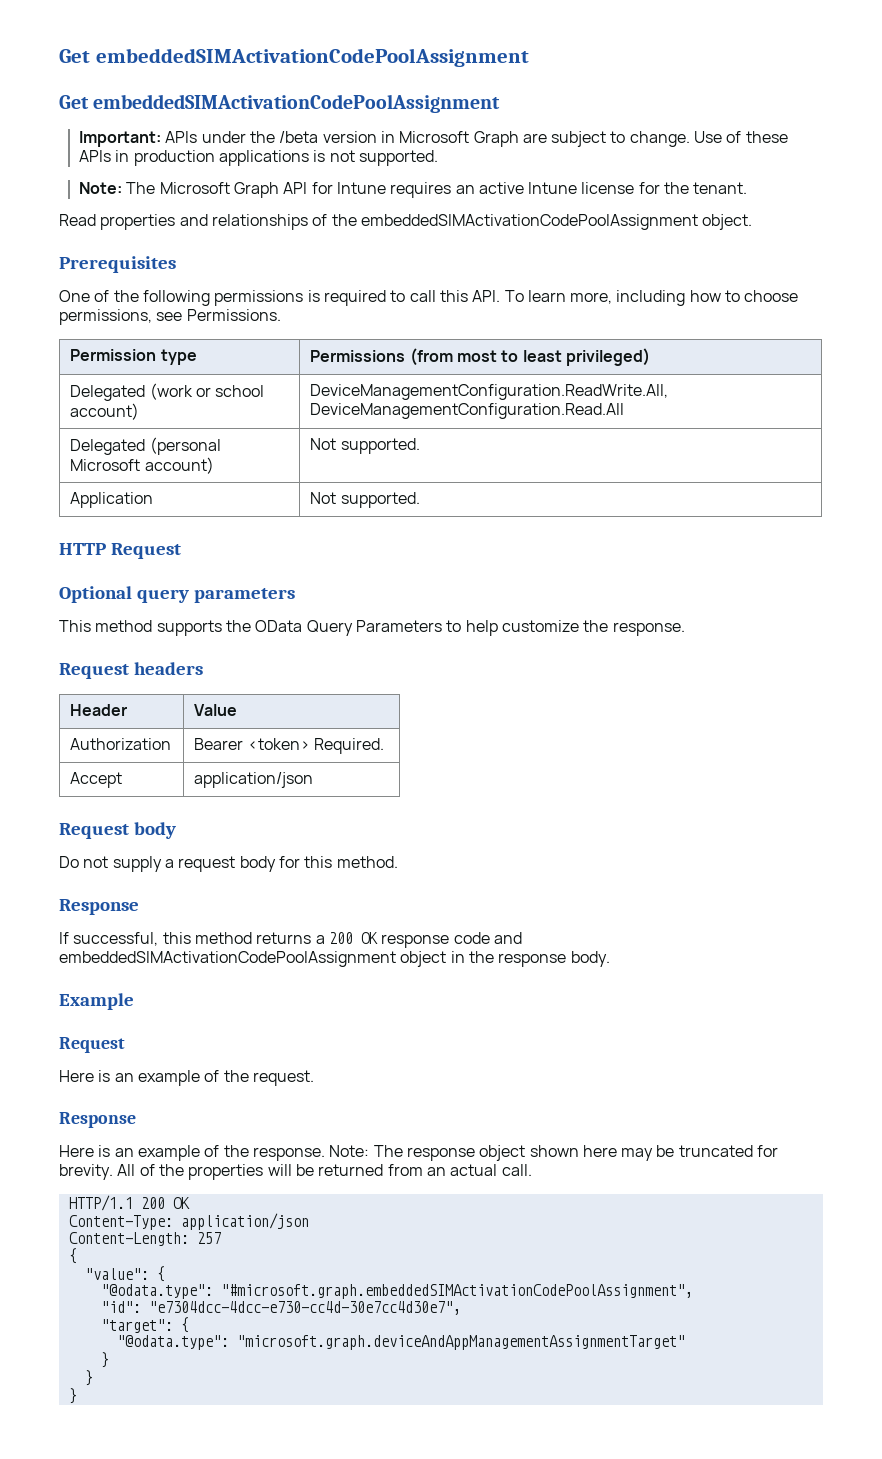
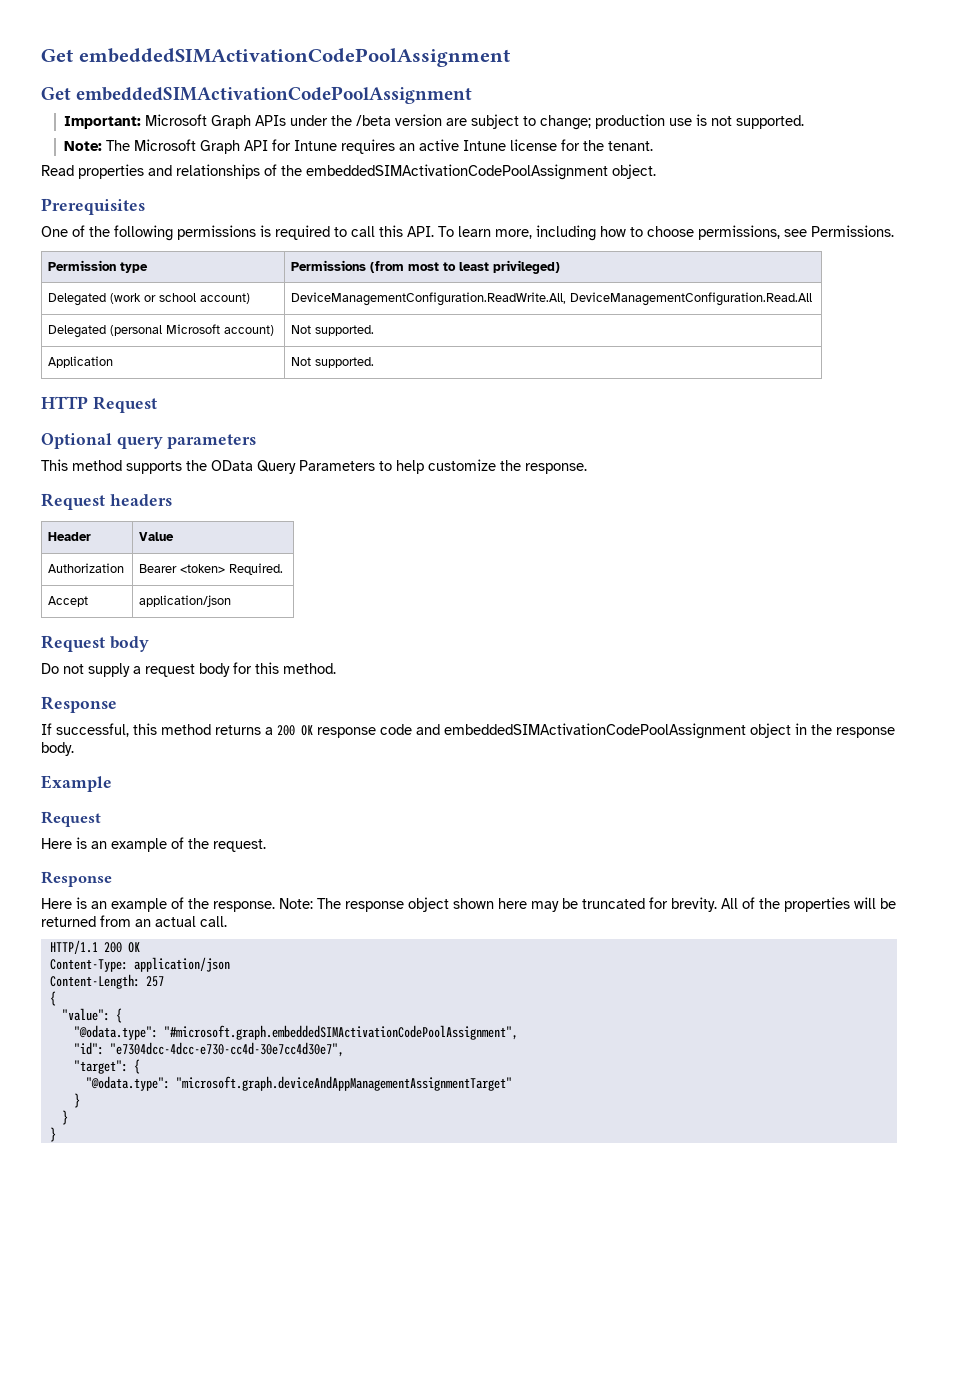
- Important: APIs under the /beta version in Microsoft Graph are subject to change. Use of these APIs in production applications is not supported.
+ Important: Microsoft Graph APIs under the /beta version are subject to change; production use is not supported.

